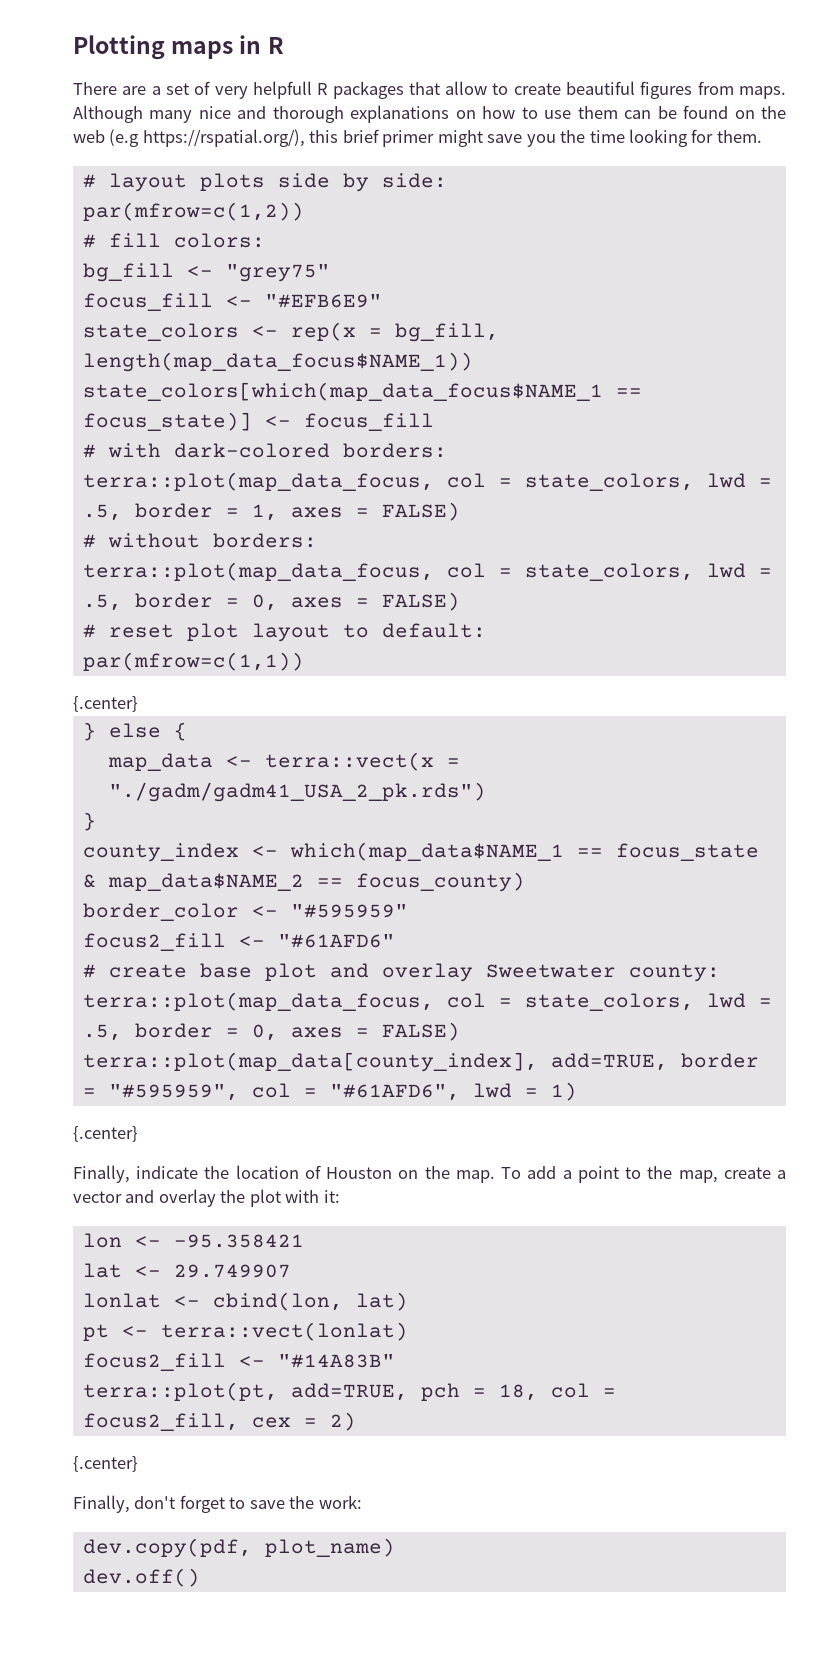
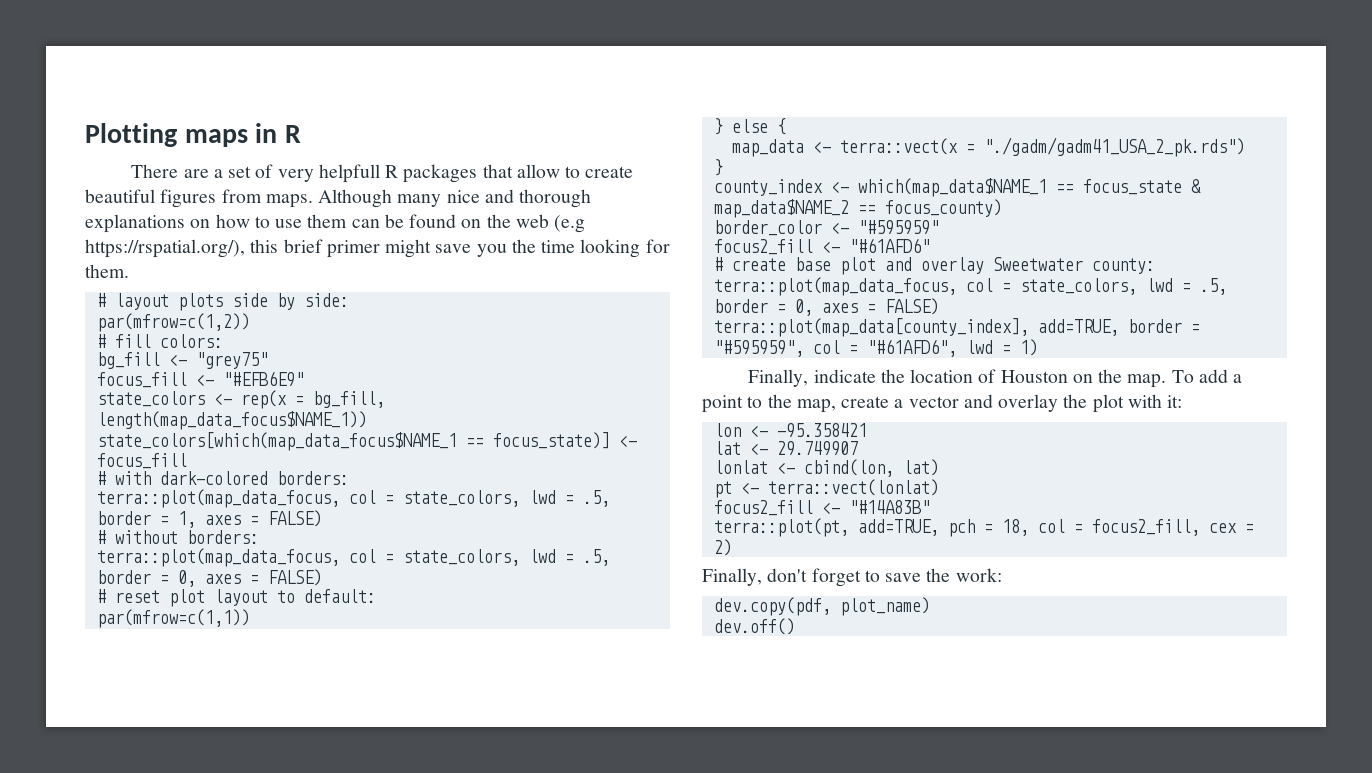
  par(mfrow=c(1,1))
- {.center}
  terra::plot(map_data[county_index], add=TRUE, border = "#595959", col = "#61AFD6", lwd = 1)
- {.center}
  terra::plot(pt, add=TRUE, pch = 18, col = focus2_fill, cex = 2)
- {.center}

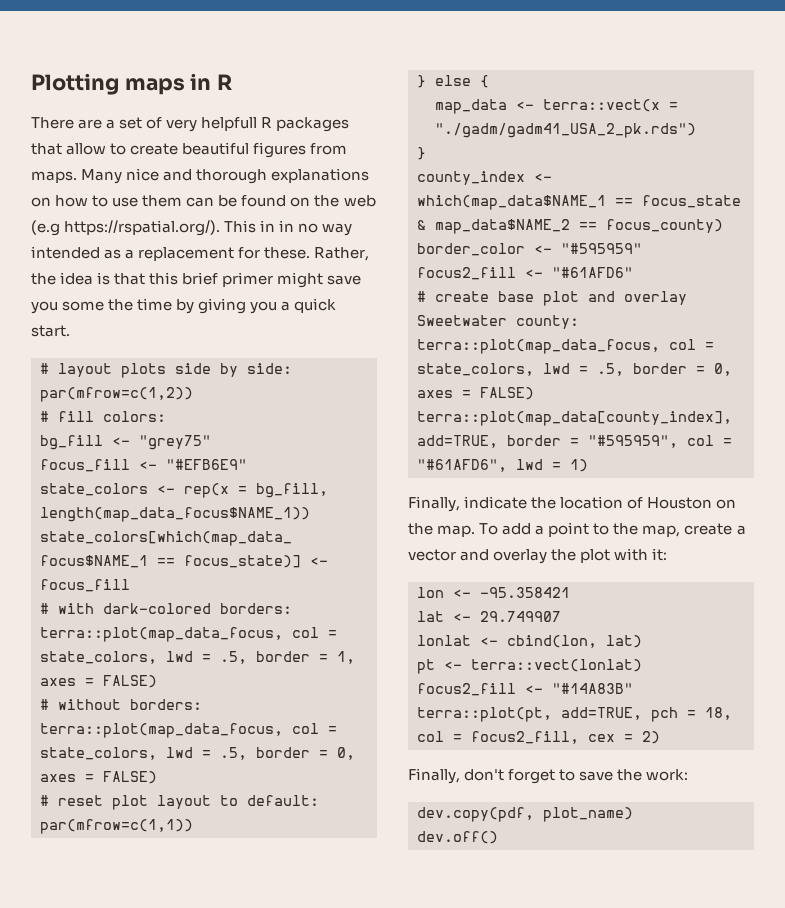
- Although many nice and thorough explanations on how to use them can be found on the web (e.g https://rspatial.org/), this brief primer might save you the time looking for them.
+ Many nice and thorough explanations on how to use them can be found on the web (e.g https://rspatial.org/). This in in no way intended as a replacement for these. Rather, the idea is that this brief primer might save you some the time by giving you a quick start.

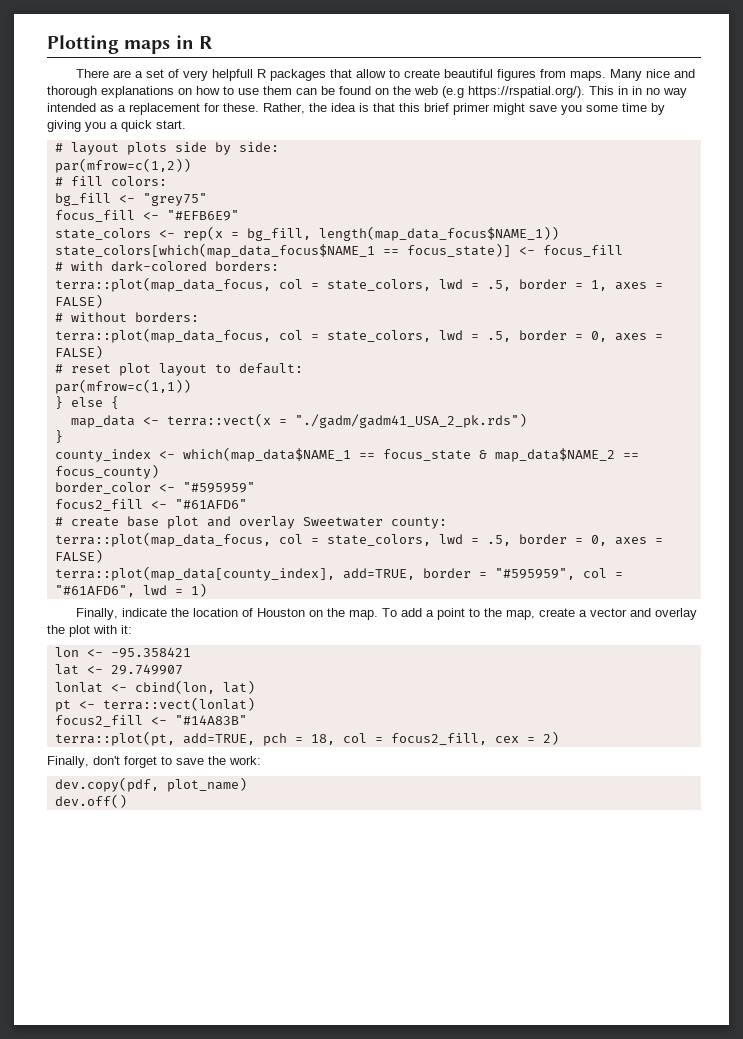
- Rather, the idea is that this brief primer might save you some the time by giving you a quick start.
+ Rather, the idea is that this brief primer might save you some time by giving you a quick start.

